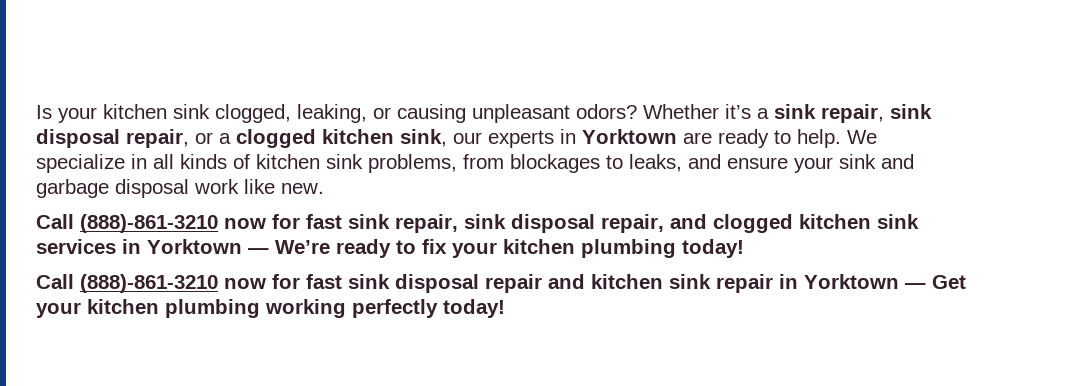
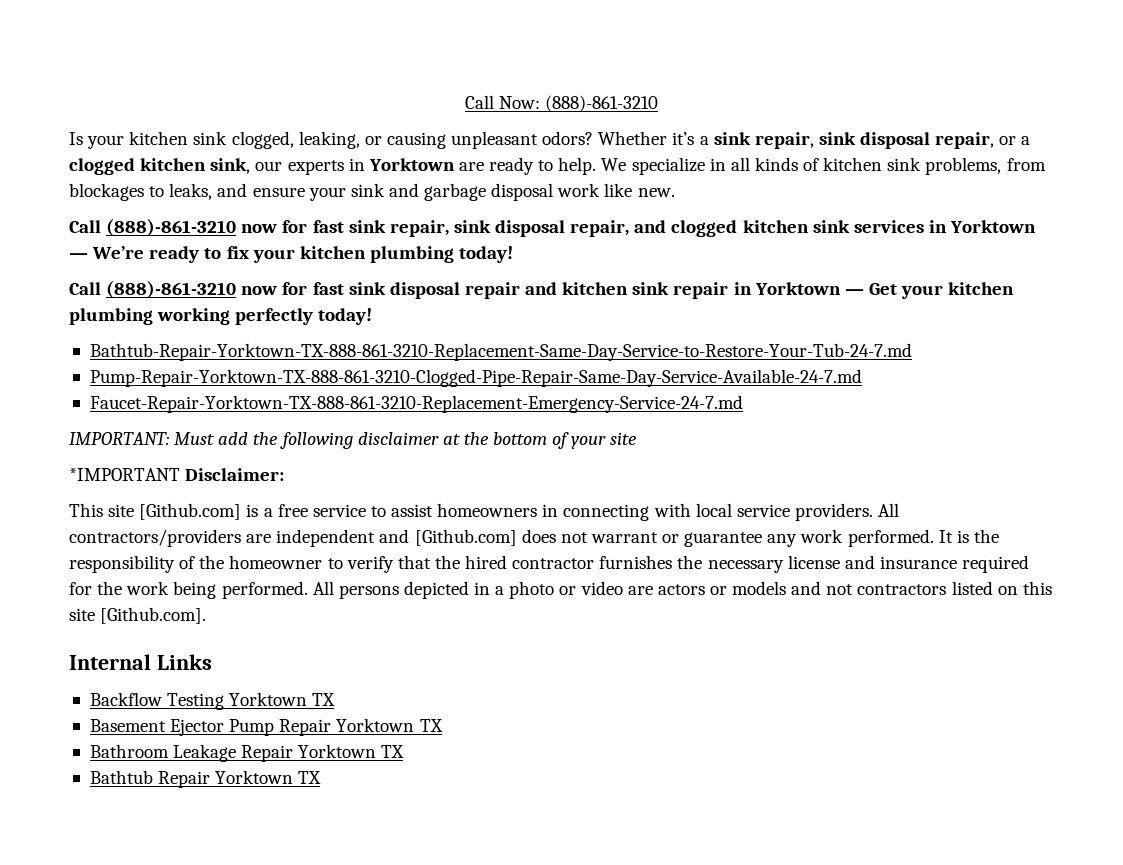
+ Call Now: (888)-861-3210
+ Bathtub-Repair-Yorktown-TX-888-861-3210-Replacement-Same-Day-Service-to-Restore-Your-Tub-24-7.md
+ Pump-Repair-Yorktown-TX-888-861-3210-Clogged-Pipe-Repair-Same-Day-Service-Available-24-7.md
+ Faucet-Repair-Yorktown-TX-888-861-3210-Replacement-Emergency-Service-24-7.md
+ IMPORTANT: Must add the following disclaimer at the bottom of your site
+ *IMPORTANT Disclaimer:
+ This site [Github.com] is a free service to assist homeowners in connecting with local service providers. All contractors/providers are independent and [Github.com] does not warrant or guarantee any work performed. It is the responsibility of the homeowner to verify that the hired contractor furnishes the necessary license and insurance required for the work being performed. All persons depicted in a photo or video are actors or models and not contractors listed on this site [Github.com].
+ Internal Links
+ Backflow Testing Yorktown TX
+ Basement Ejector Pump Repair Yorktown TX
+ Bathroom Leakage Repair Yorktown TX
+ Bathtub Repair Yorktown TX

